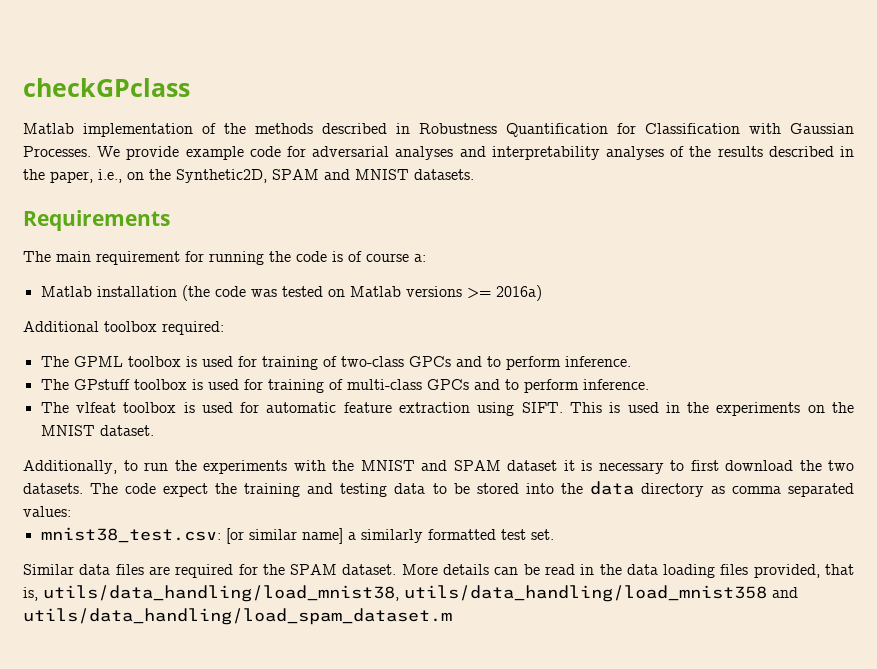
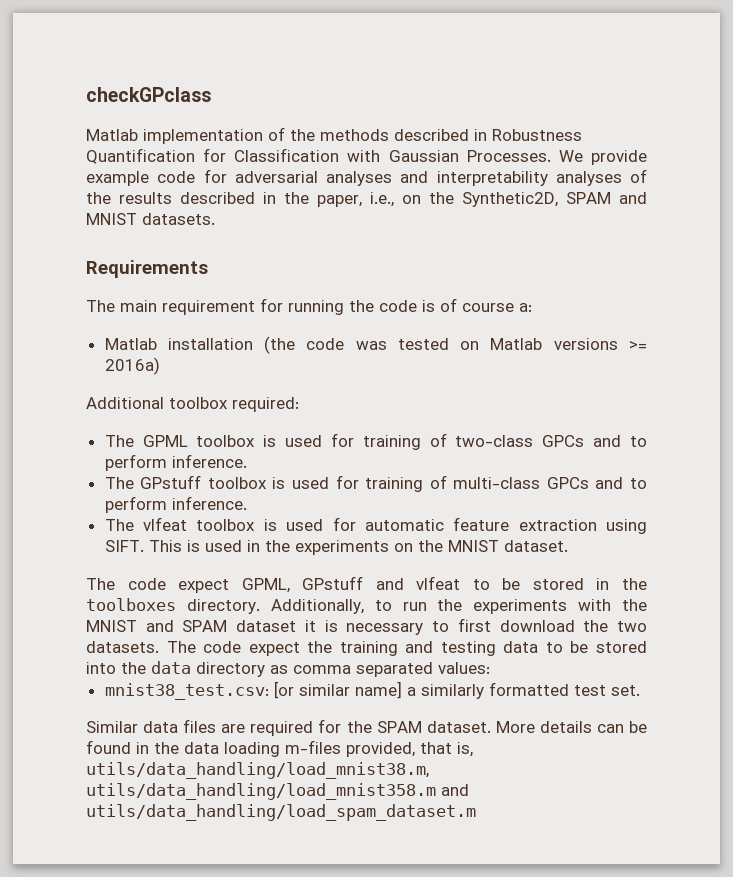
+ The code expect GPML, GPstuff and vlfeat to be stored in the toolboxes directory.
- More details can be read in the data loading files provided, that is, utils/data_handling/load_mnist38, utils/data_handling/load_mnist358 and utils/data_handling/load_spam_dataset.m
+ More details can be found in the data loading m-files provided, that is, utils/data_handling/load_mnist38.m, utils/data_handling/load_mnist358.m and utils/data_handling/load_spam_dataset.m

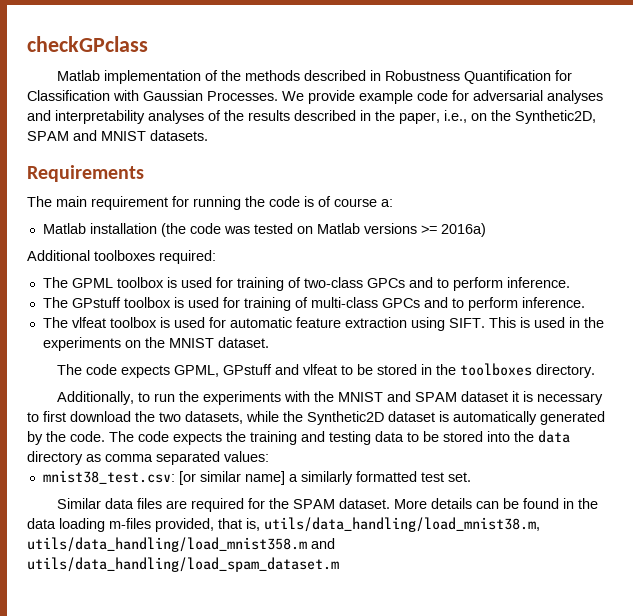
- Additional toolbox required:
+ Additional toolboxes required:
- The code expect GPML, GPstuff and vlfeat to be stored in the toolboxes directory. Additionally, to run the experiments with the MNIST and SPAM dataset it is necessary to first download the two datasets. The code expect the training and testing data to be stored into the data directory as comma separated values:
+ The code expects GPML, GPstuff and vlfeat to be stored in the toolboxes directory.
+ Additionally, to run the experiments with the MNIST and SPAM dataset it is necessary to first download the two datasets, while the Synthetic2D dataset is automatically generated by the code. The code expects the training and testing data to be stored into the data directory as comma separated values:

